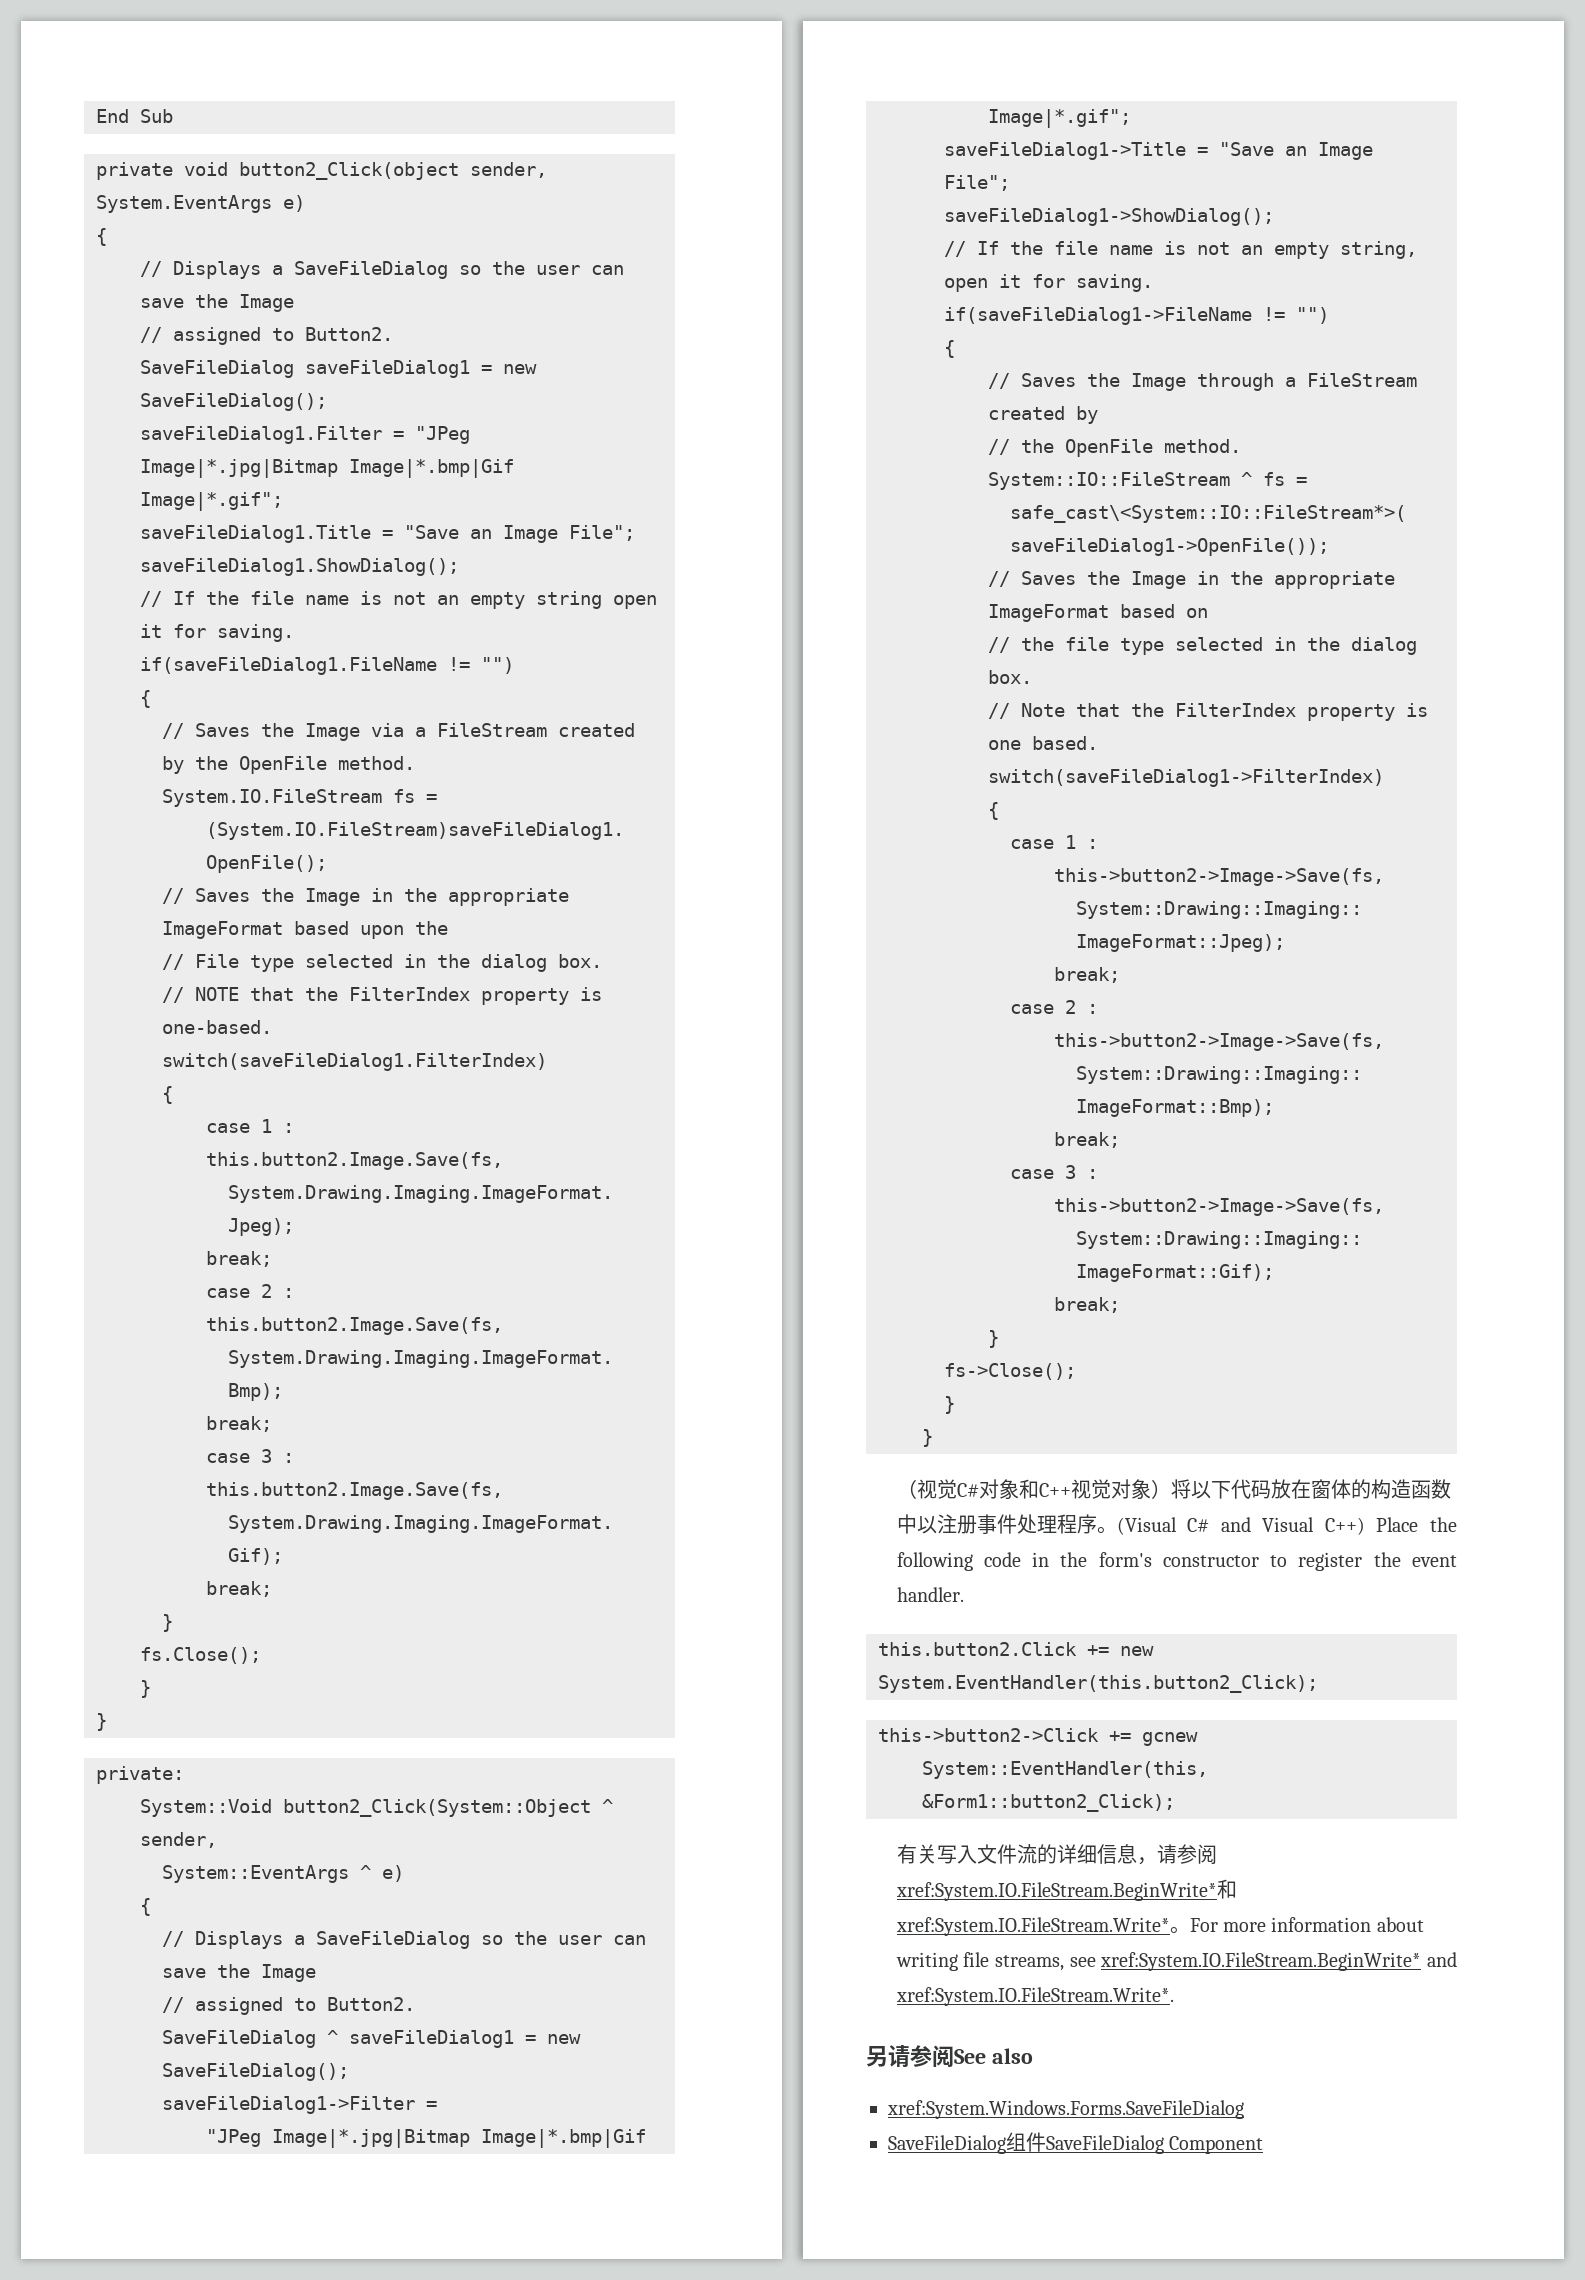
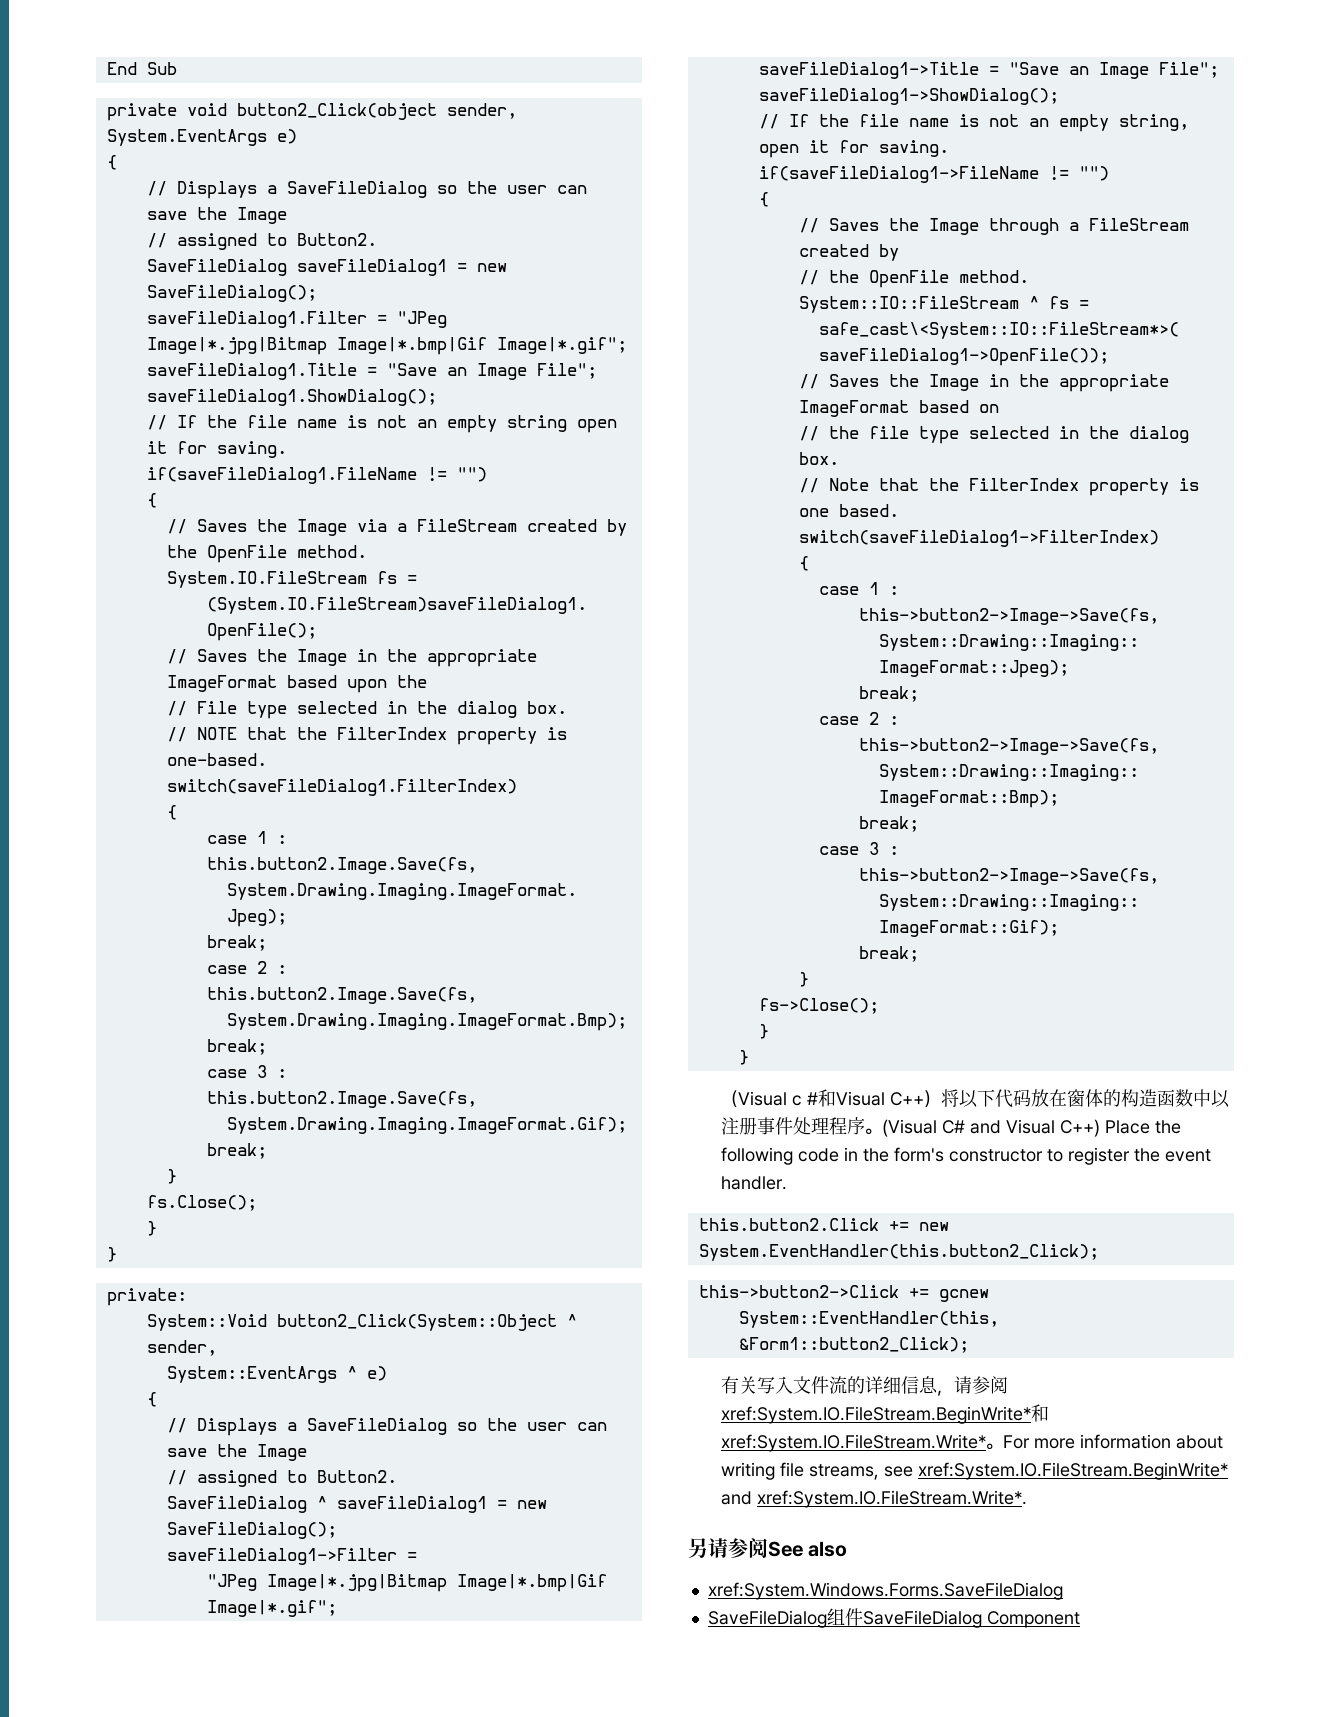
- （视觉C#对象和C++视觉对象）将以下代码放在窗体的构造函数中以注册事件处理程序。
+ （Visual c #和Visual C++）将以下代码放在窗体的构造函数中以注册事件处理程序。

